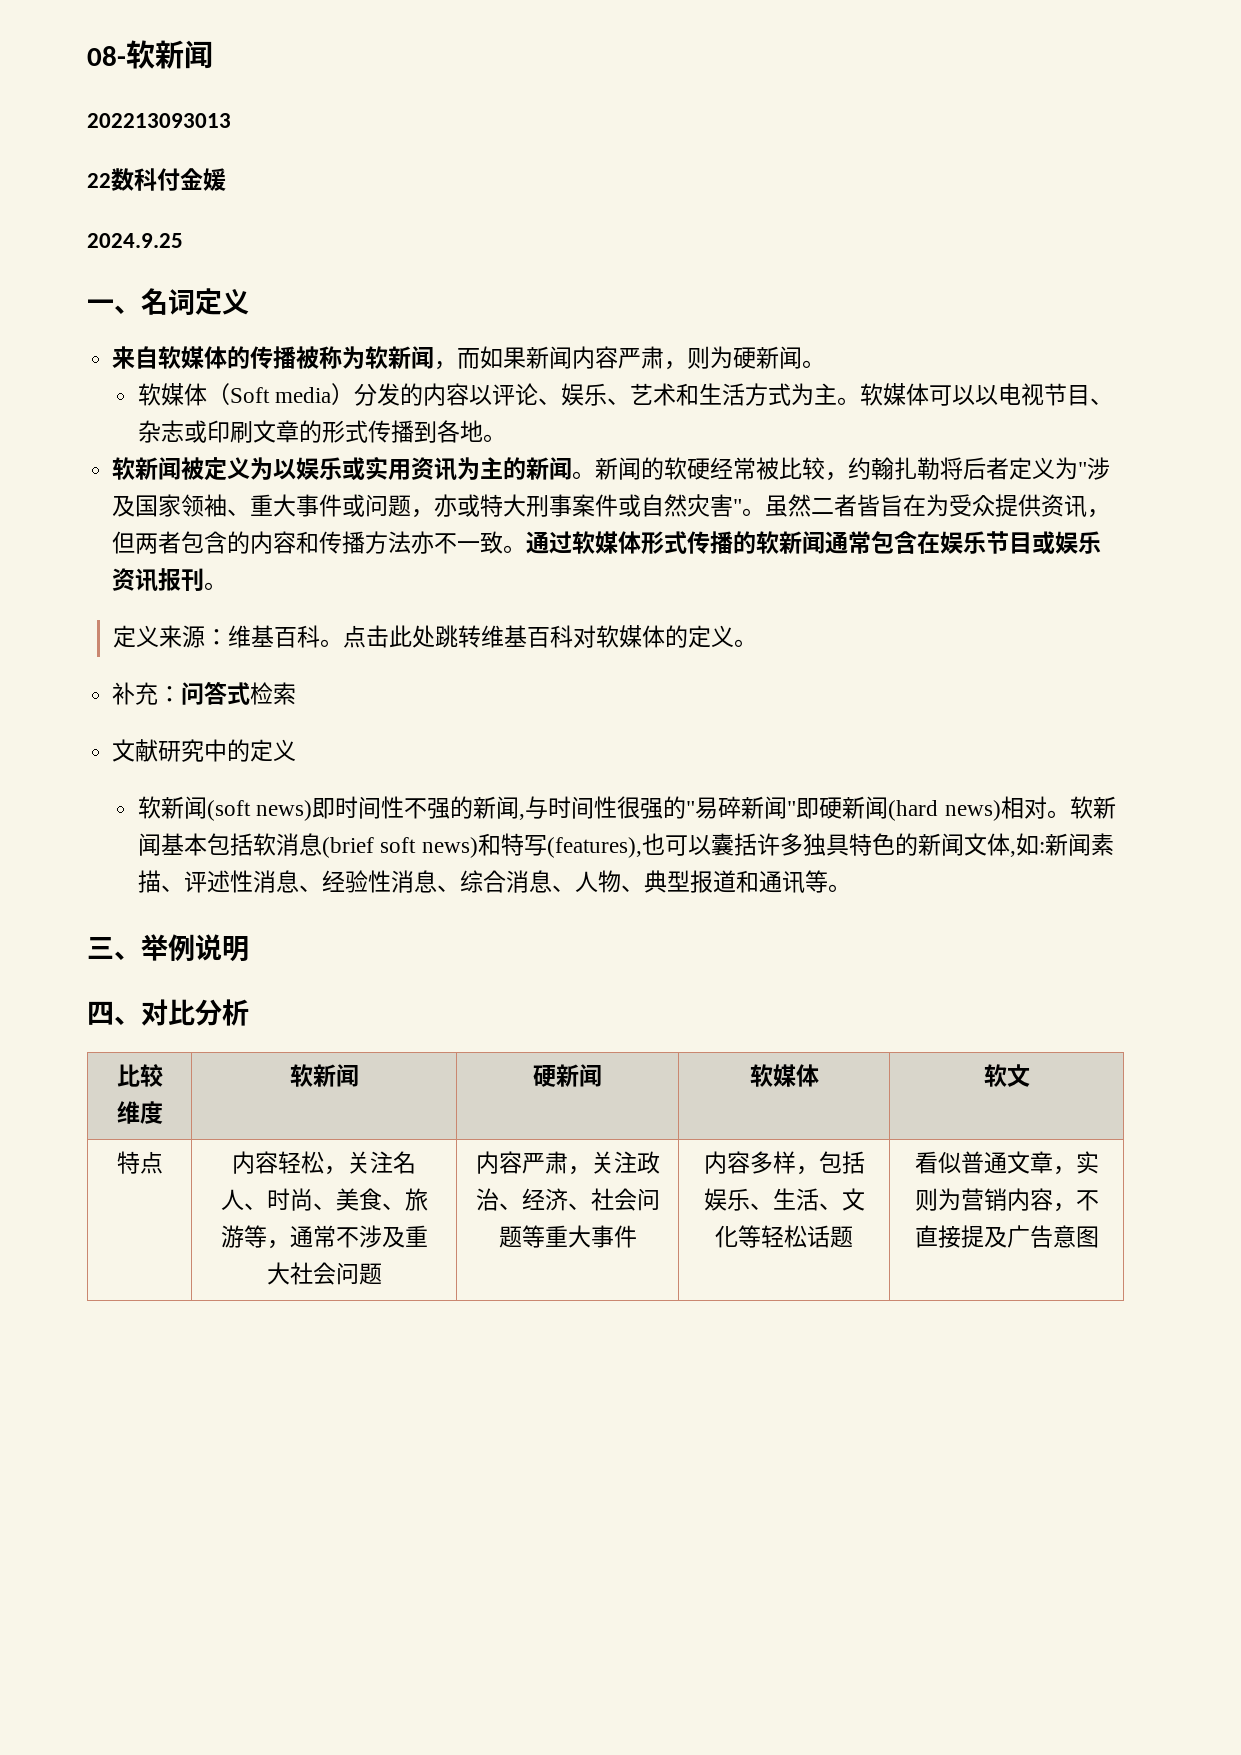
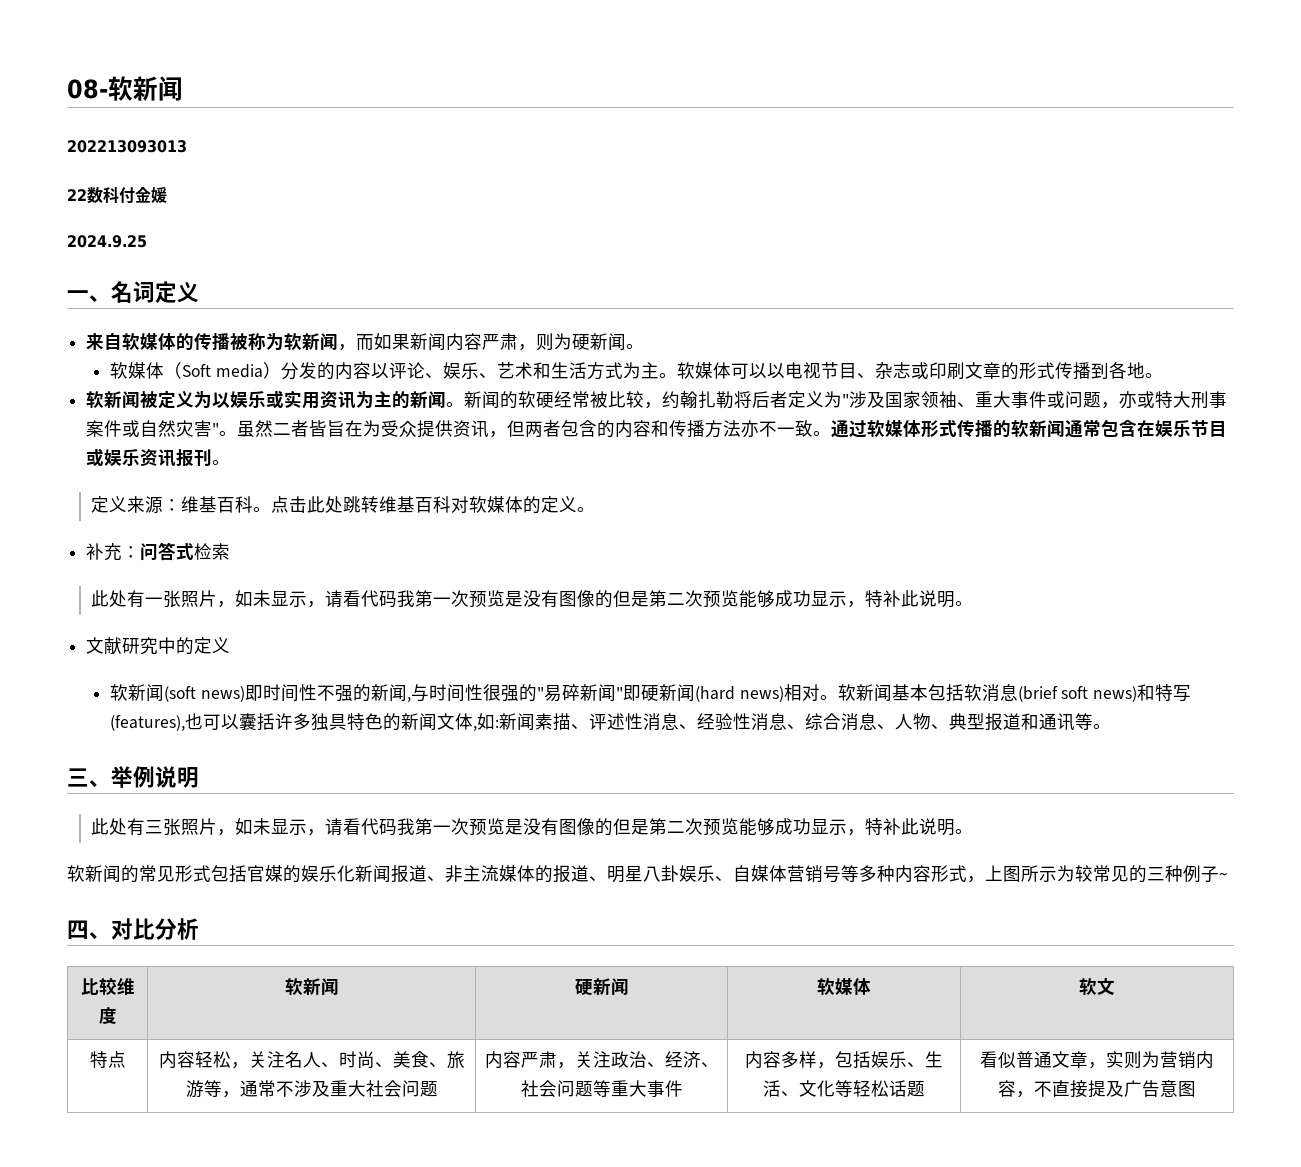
+ 此处有一张照片，如未显示，请看代码我第一次预览是没有图像的但是第二次预览能够成功显示，特补此说明。
+ 此处有三张照片，如未显示，请看代码我第一次预览是没有图像的但是第二次预览能够成功显示，特补此说明。
+ 软新闻的常见形式包括官媒的娱乐化新闻报道、非主流媒体的报道、明星八卦娱乐、自媒体营销号等多种内容形式，上图所示为较常见的三种例子~

